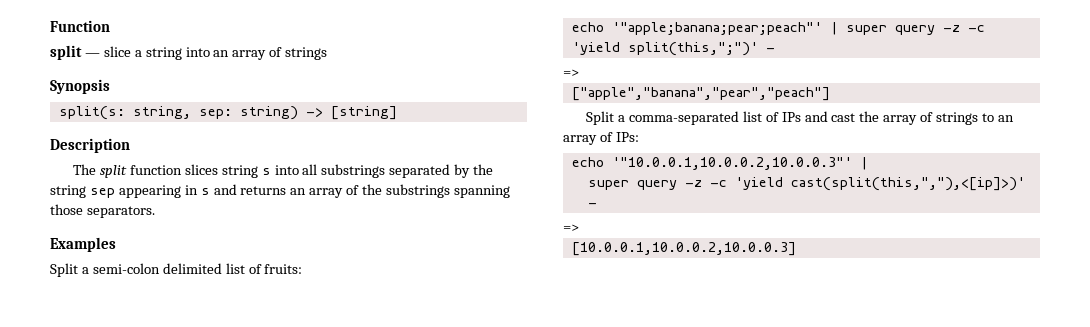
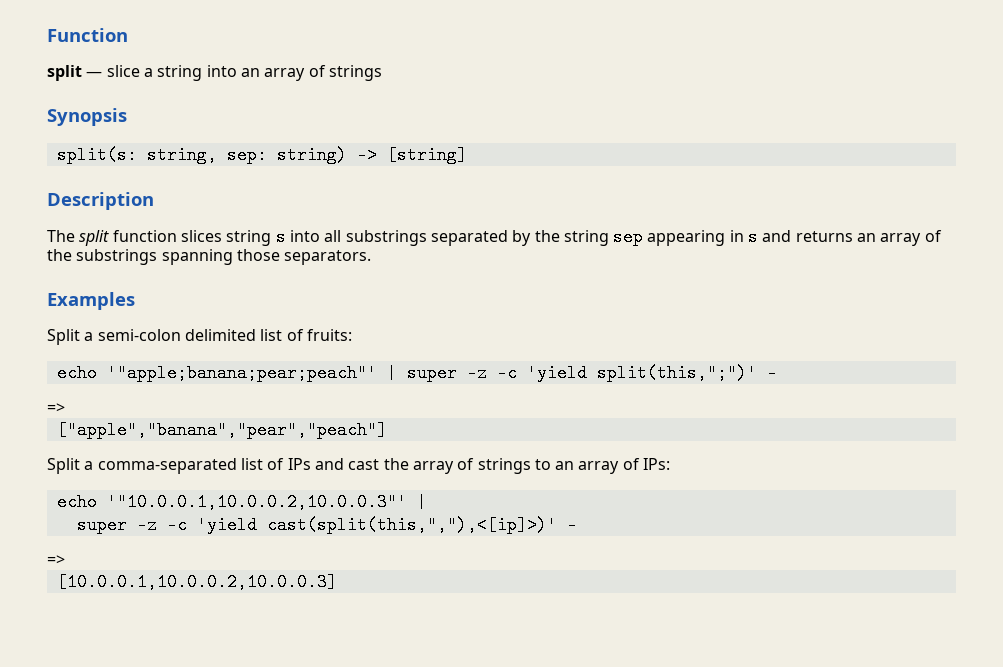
- echo '"apple;banana;pear;peach"' | super query -z -c 'yield split(this,";")' -
+ echo '"apple;banana;pear;peach"' | super -z -c 'yield split(this,";")' -
- super query -z -c 'yield cast(split(this,","),<[ip]>)' -
+ super -z -c 'yield cast(split(this,","),<[ip]>)' -

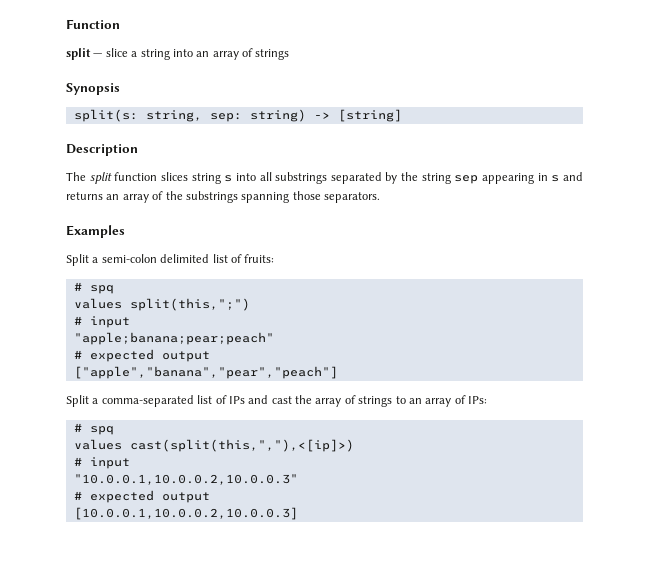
  Split a semi-colon delimited list of fruits:
- echo '"apple;banana;pear;peach"' | super -z -c 'yield split(this,";")' -
- =>
+ # spq
+ values split(this,";")
+ # input
+ "apple;banana;pear;peach"
+ # expected output
  Split a comma-separated list of IPs and cast the array of strings to an array of IPs:
- echo '"10.0.0.1,10.0.0.2,10.0.0.3"' |
- super -z -c 'yield cast(split(this,","),<[ip]>)' -
- =>
+ # spq
+ values cast(split(this,","),<[ip]>)
+ # input
+ "10.0.0.1,10.0.0.2,10.0.0.3"
+ # expected output

